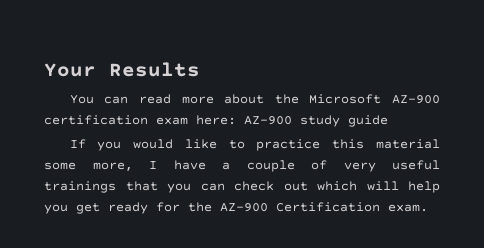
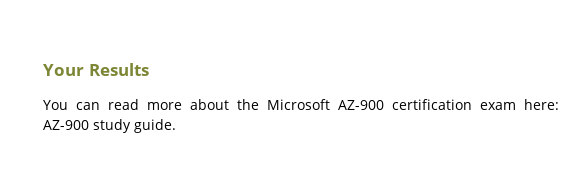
- You can read more about the Microsoft AZ-900 certification exam here: AZ-900 study guide
- If you would like to practice this material some more, I have a couple of very useful trainings that you can check out which will help you get ready for the AZ-900 Certification exam.
+ You can read more about the Microsoft AZ-900 certification exam here: AZ-900 study guide.

